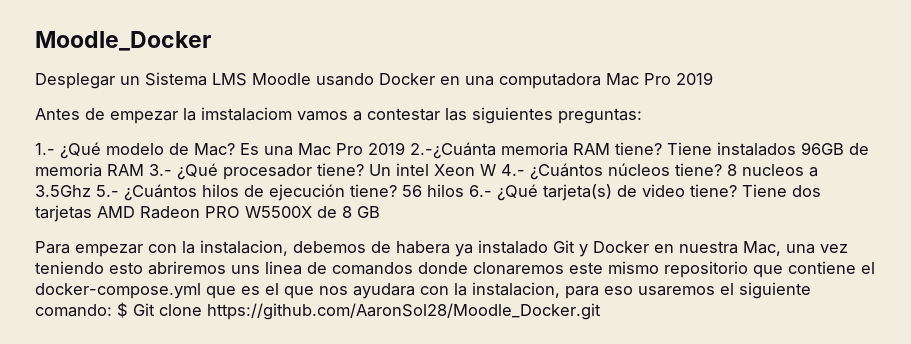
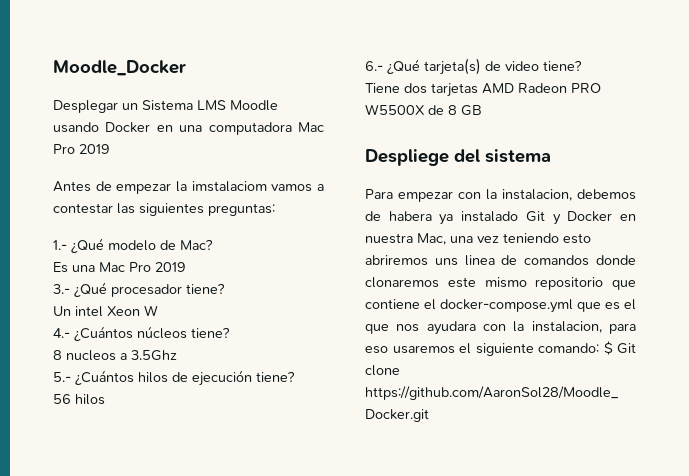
- 1.- ¿Qué modelo de Mac? Es una Mac Pro 2019 2.-¿Cuánta memoria RAM tiene? Tiene instalados 96GB de memoria RAM 3.- ¿Qué procesador tiene? Un intel Xeon W 4.- ¿Cuántos núcleos tiene? 8 nucleos a 3.5Ghz 5.- ¿Cuántos hilos de ejecución tiene? 56 hilos 6.- ¿Qué tarjeta(s) de video tiene? Tiene dos tarjetas AMD Radeon PRO W5500X de 8 GB
+ 1.- ¿Qué modelo de Mac?
+ Es una Mac Pro 2019
+ 3.- ¿Qué procesador tiene?
+ Un intel Xeon W
+ 4.- ¿Cuántos núcleos tiene?
+ 8 nucleos a 3.5Ghz
+ 5.- ¿Cuántos hilos de ejecución tiene?
+ 56 hilos
+ 6.- ¿Qué tarjeta(s) de video tiene?
+ Tiene dos tarjetas AMD Radeon PRO W5500X de 8 GB
+ Despliege del sistema

